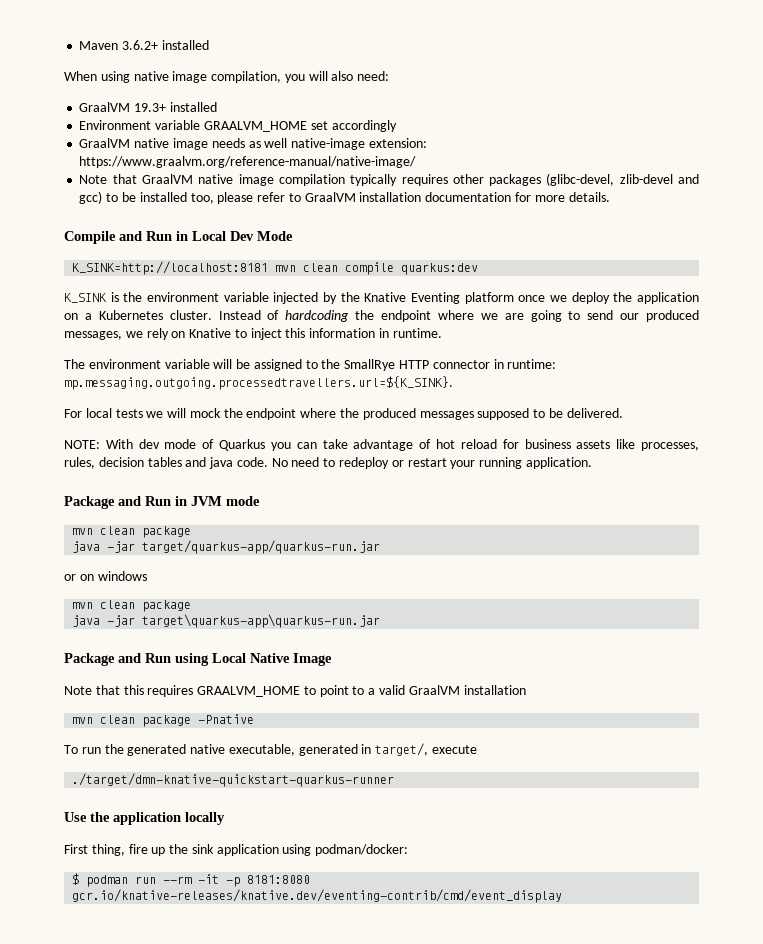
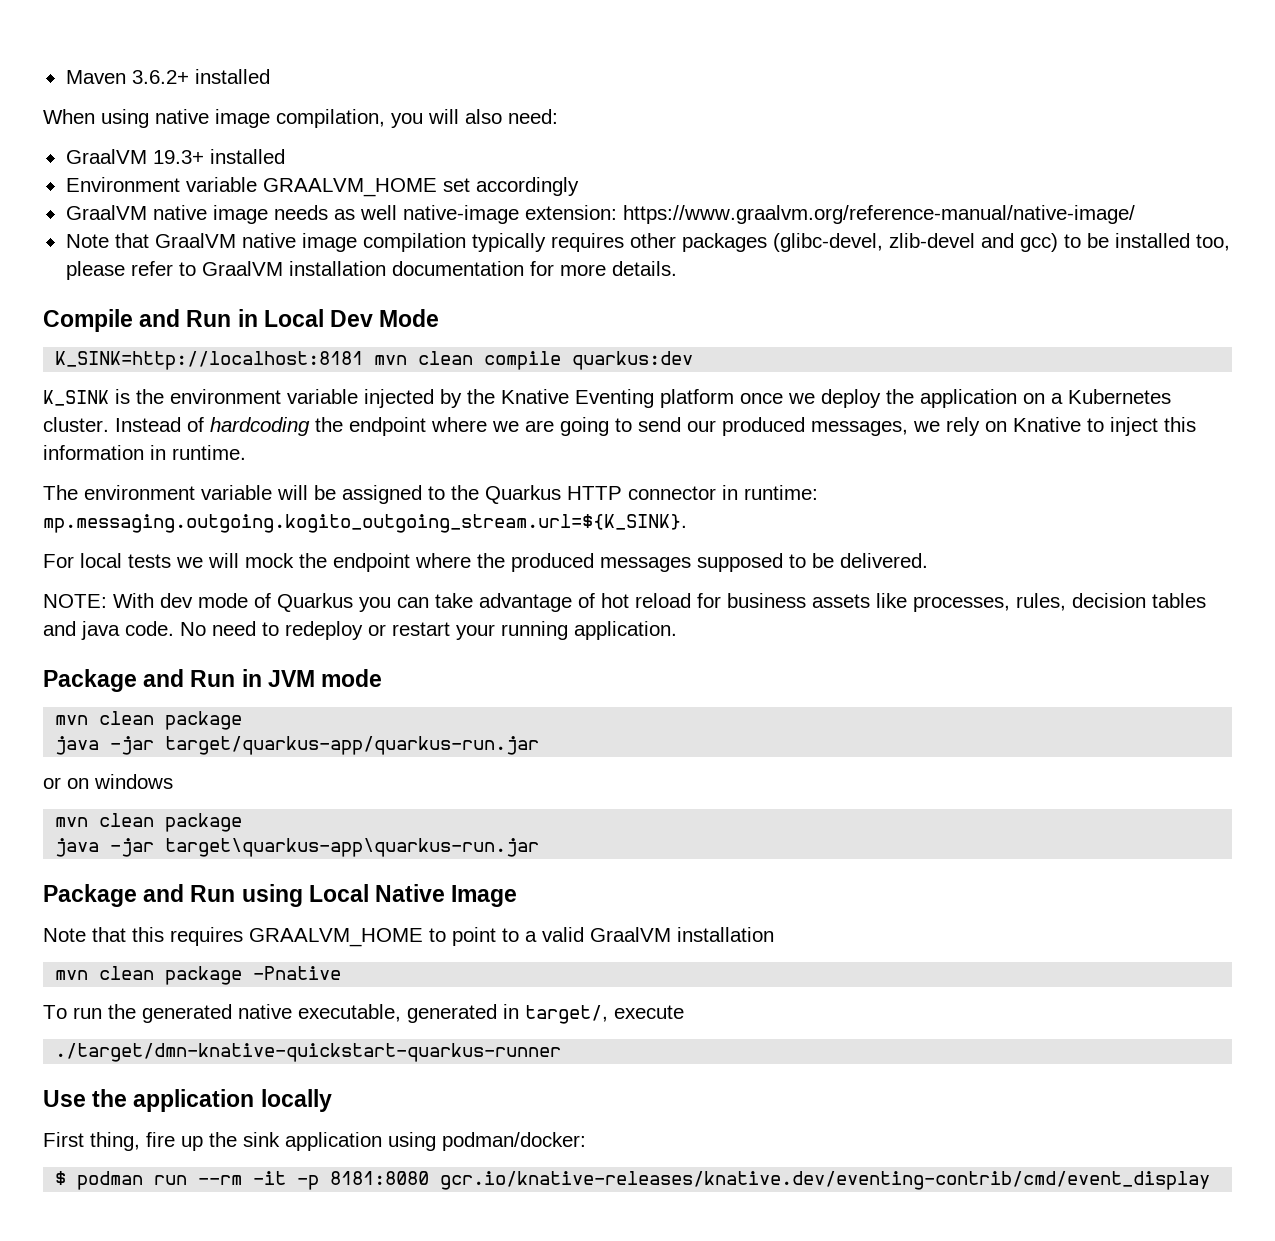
- The environment variable will be assigned to the SmallRye HTTP connector in runtime: mp.messaging.outgoing.processedtravellers.url=${K_SINK}.
+ The environment variable will be assigned to the Quarkus HTTP connector in runtime: mp.messaging.outgoing.kogito_outgoing_stream.url=${K_SINK}.

